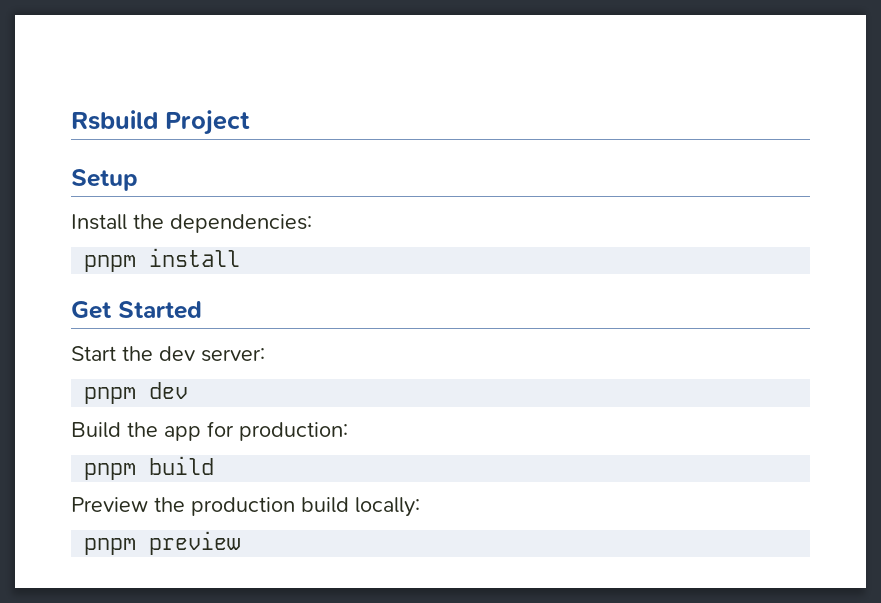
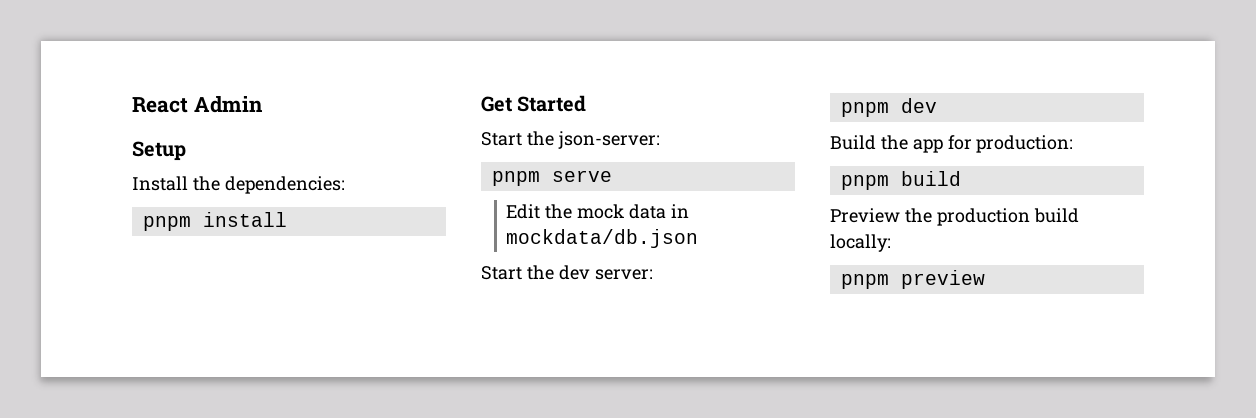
- Rsbuild Project
+ React Admin
+ Start the json-server:
+ pnpm serve
+ Edit the mock data in mockdata/db.json

